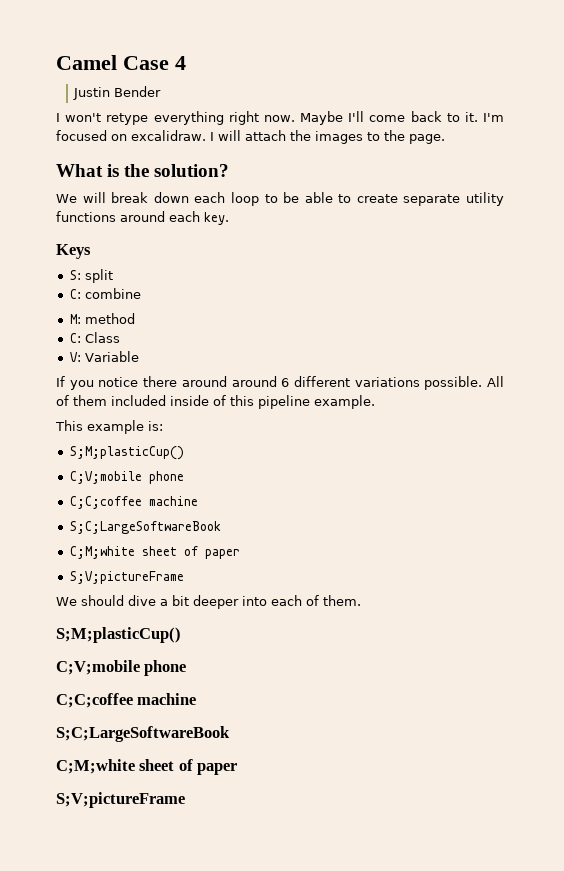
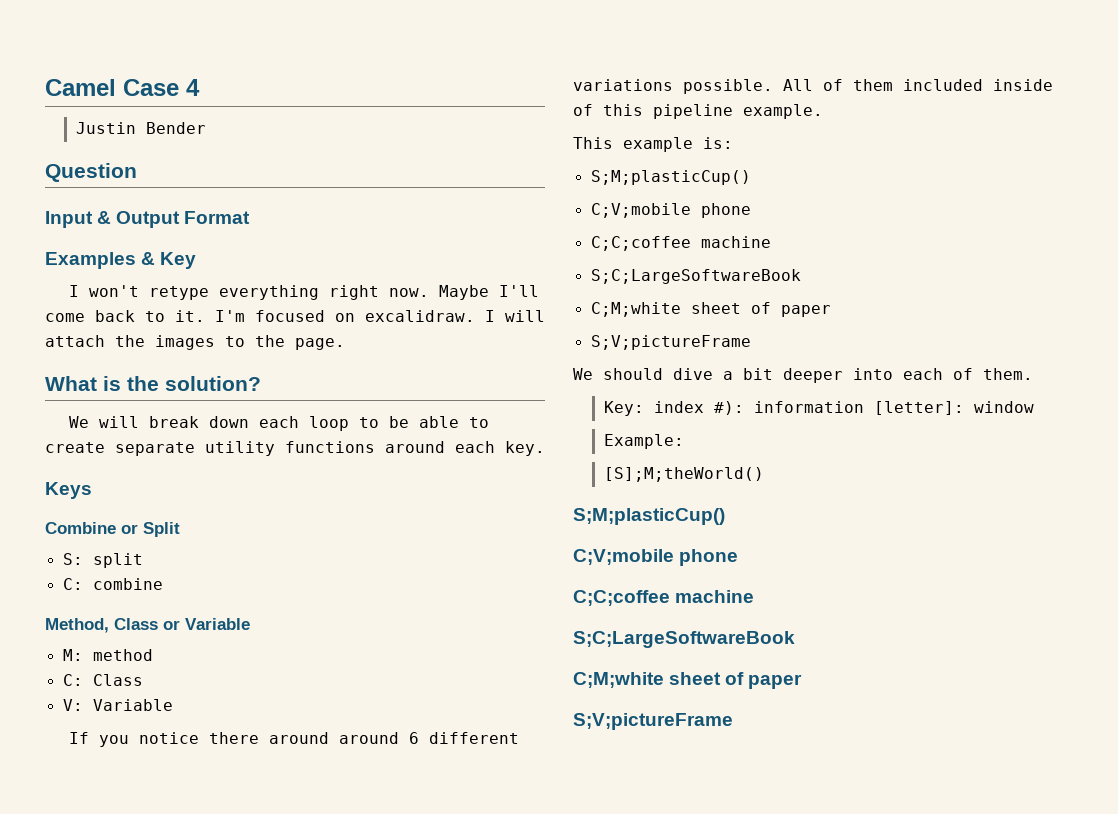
+ Question
+ Input & Output Format
+ Examples & Key
+ Combine or Split
+ Method, Class or Variable
+ Key: index #): information [letter]: window
+ Example:
+ [S];M;theWorld()

